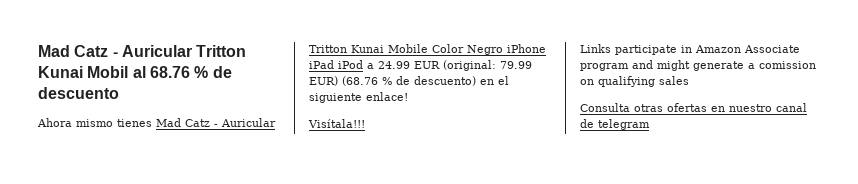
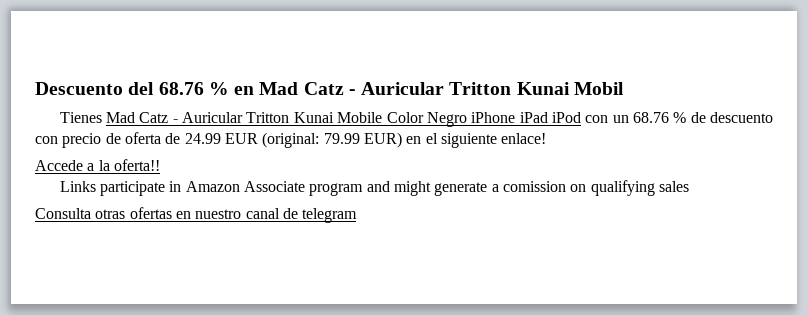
- Mad Catz - Auricular Tritton Kunai Mobil al 68.76 % de descuento
- Ahora mismo tienes Mad Catz - Auricular Tritton Kunai Mobile Color Negro iPhone iPad iPod a 24.99 EUR (original: 79.99 EUR) (68.76 % de descuento) en el siguiente enlace!
+ Descuento del 68.76 % en Mad Catz - Auricular Tritton Kunai Mobil
+ Tienes Mad Catz - Auricular Tritton Kunai Mobile Color Negro iPhone iPad iPod con un 68.76 % de descuento con precio de oferta de 24.99 EUR (original: 79.99 EUR) en el siguiente enlace!
- Visítala!!!
+ Accede a la oferta!!

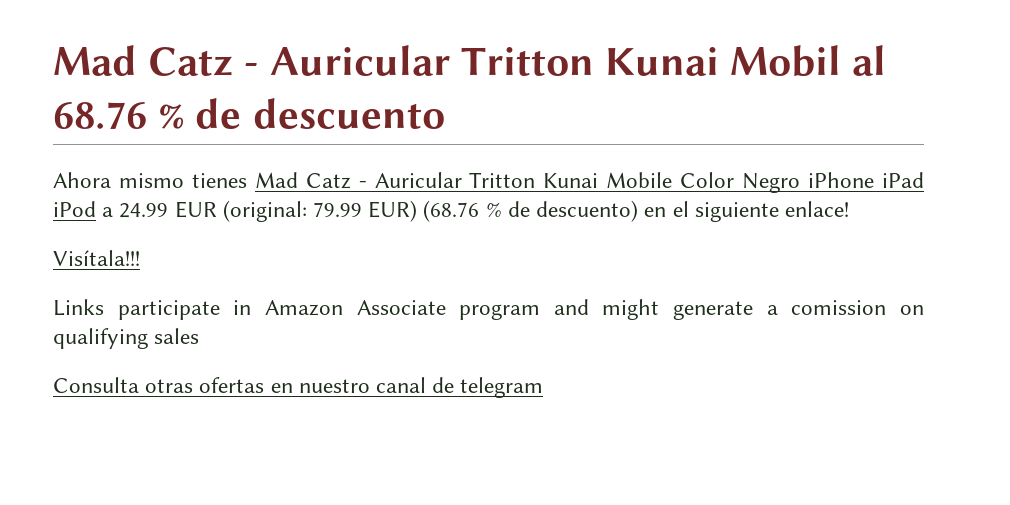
- Descuento del 68.76 % en Mad Catz - Auricular Tritton Kunai Mobil
- Tienes Mad Catz - Auricular Tritton Kunai Mobile Color Negro iPhone iPad iPod con un 68.76 % de descuento con precio de oferta de 24.99 EUR (original: 79.99 EUR) en el siguiente enlace!
+ Mad Catz - Auricular Tritton Kunai Mobil al 68.76 % de descuento
+ Ahora mismo tienes Mad Catz - Auricular Tritton Kunai Mobile Color Negro iPhone iPad iPod a 24.99 EUR (original: 79.99 EUR) (68.76 % de descuento) en el siguiente enlace!
- Accede a la oferta!!
+ Visítala!!!

